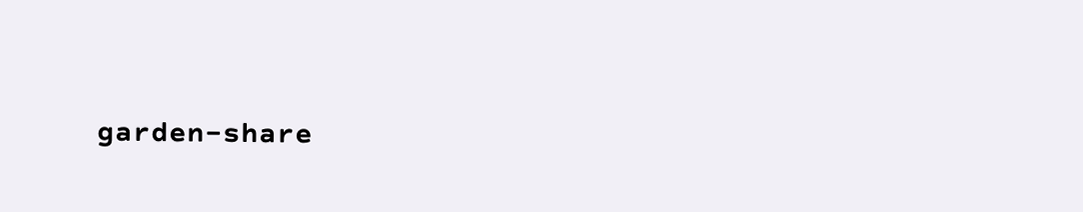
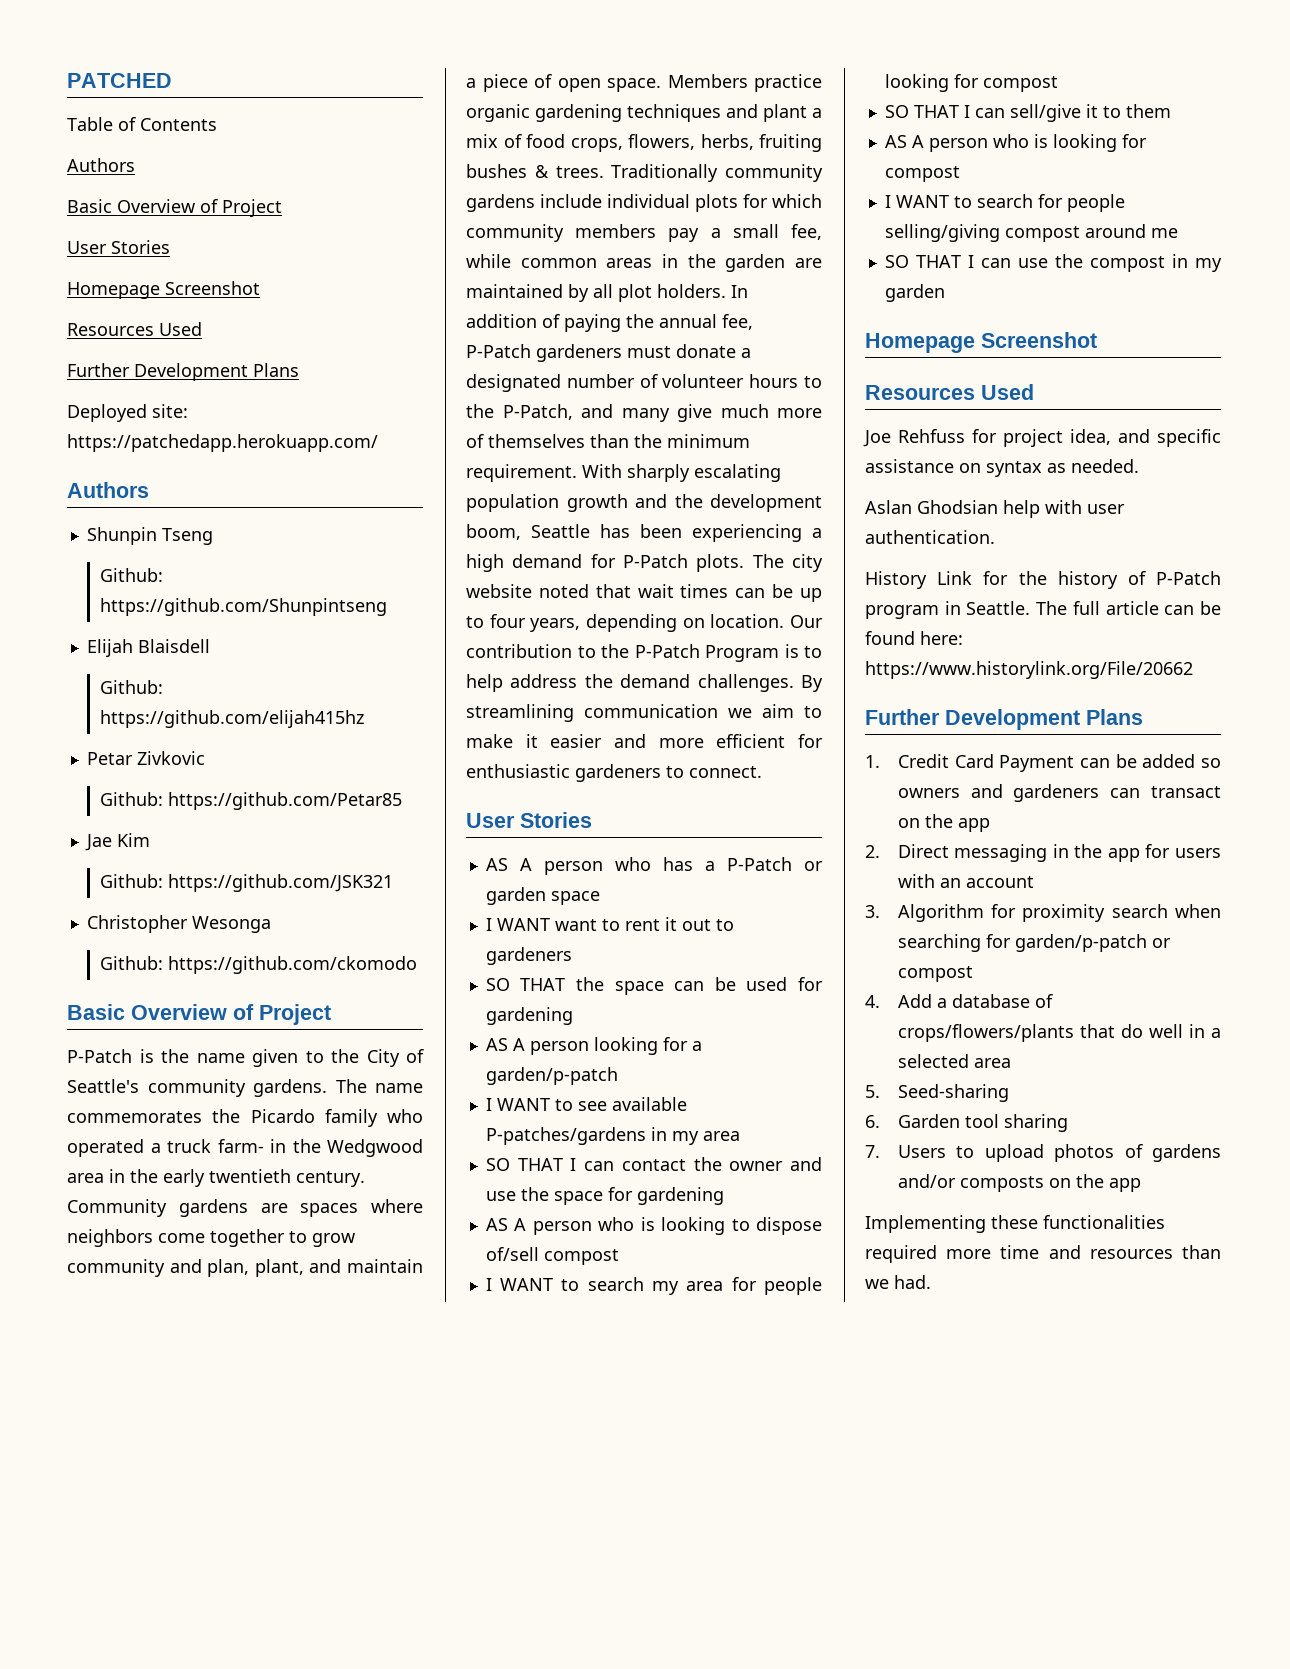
- garden-share
+ PATCHED
+ Table of Contents
+ Authors
+ Basic Overview of Project
+ User Stories
+ Homepage Screenshot
+ Resources Used
+ Further Development Plans
+ Deployed site: https://patchedapp.herokuapp.com/
+ Authors
+ Shunpin Tseng
+ Github: https://github.com/Shunpintseng
+ Elijah Blaisdell
+ Github: https://github.com/elijah415hz
+ Petar Zivkovic
+ Github: https://github.com/Petar85
+ Jae Kim
+ Github: https://github.com/JSK321
+ Christopher Wesonga
+ Github: https://github.com/ckomodo
+ Basic Overview of Project
+ P-Patch is the name given to the City of Seattle's community gardens. The name commemorates the Picardo family who operated a truck farm- in the Wedgwood area in the early twentieth century. Community gardens are spaces where neighbors come together to grow community and plan, plant, and maintain a piece of open space. Members practice organic gardening techniques and plant a mix of food crops, flowers, herbs, fruiting bushes & trees. Traditionally community gardens include individual plots for which community members pay a small fee, while common areas in the garden are maintained by all plot holders. In addition of paying the annual fee, P-Patch gardeners must donate a designated number of volunteer hours to the P-Patch, and many give much more of themselves than the minimum requirement. With sharply escalating population growth and the development boom, Seattle has been experiencing a high demand for P-Patch plots. The city website noted that wait times can be up to four years, depending on location. Our contribution to the P-Patch Program is to help address the demand challenges. By streamlining communication we aim to make it easier and more efficient for enthusiastic gardeners to connect.
+ User Stories
+ AS A person who has a P-Patch or garden space
+ I WANT want to rent it out to gardeners
+ SO THAT the space can be used for gardening
+ AS A person looking for a garden/p-patch
+ I WANT to see available P-patches/gardens in my area
+ SO THAT I can contact the owner and use the space for gardening
+ AS A person who is looking to dispose of/sell compost
+ I WANT to search my area for people looking for compost
+ SO THAT I can sell/give it to them
+ AS A person who is looking for compost
+ I WANT to search for people selling/giving compost around me
+ SO THAT I can use the compost in my garden
+ Homepage Screenshot
+ Resources Used
+ Joe Rehfuss for project idea, and specific assistance on syntax as needed.
+ Aslan Ghodsian help with user authentication.
+ History Link for the history of P-Patch program in Seattle. The full article can be found here: https://www.historylink.org/File/20662
+ Further Development Plans
+ 1. Credit Card Payment can be added so owners and gardeners can transact on the app
+ 2. Direct messaging in the app for users with an account
+ 3. Algorithm for proximity search when searching for garden/p-patch or compost
+ 4. Add a database of crops/flowers/plants that do well in a selected area
+ 5. Seed-sharing
+ 6. Garden tool sharing
+ 7. Users to upload photos of gardens and/or composts on the app
+ Implementing these functionalities required more time and resources than we had.

